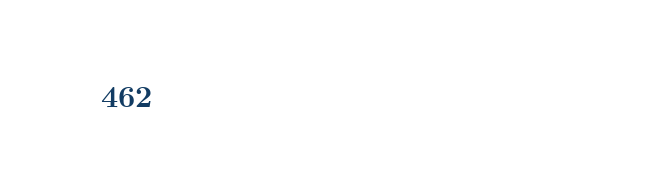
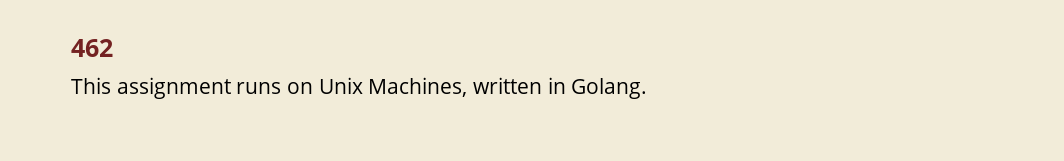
+ This assignment runs on Unix Machines, written in Golang.

